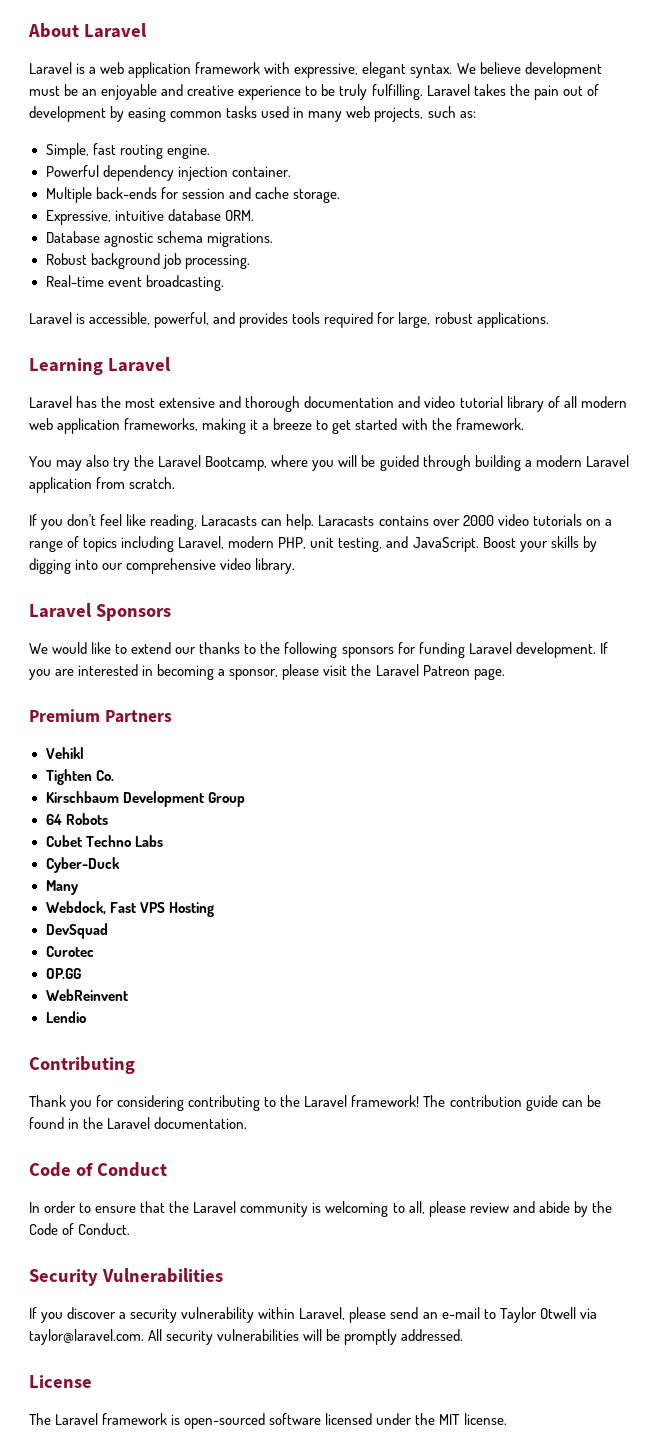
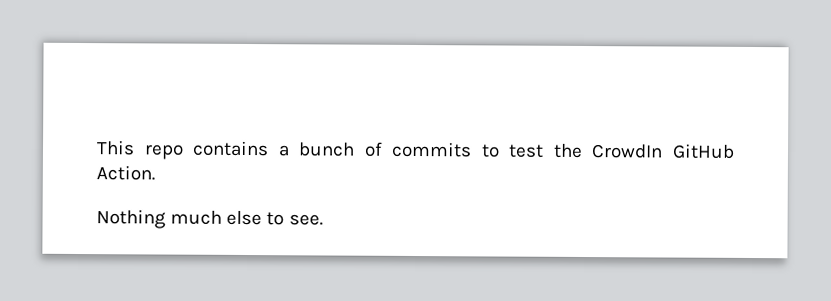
- About Laravel
- Laravel is a web application framework with expressive, elegant syntax. We believe development must be an enjoyable and creative experience to be truly fulfilling. Laravel takes the pain out of development by easing common tasks used in many web projects, such as:
- Simple, fast routing engine.
- Powerful dependency injection container.
- Multiple back-ends for session and cache storage.
- Expressive, intuitive database ORM.
- Database agnostic schema migrations.
- Robust background job processing.
- Real-time event broadcasting.
- Laravel is accessible, powerful, and provides tools required for large, robust applications.
- Learning Laravel
- Laravel has the most extensive and thorough documentation and video tutorial library of all modern web application frameworks, making it a breeze to get started with the framework.
- You may also try the Laravel Bootcamp, where you will be guided through building a modern Laravel application from scratch.
- If you don't feel like reading, Laracasts can help. Laracasts contains over 2000 video tutorials on a range of topics including Laravel, modern PHP, unit testing, and JavaScript. Boost your skills by digging into our comprehensive video library.
- Laravel Sponsors
- We would like to extend our thanks to the following sponsors for funding Laravel development. If you are interested in becoming a sponsor, please visit the Laravel Patreon page.
- Premium Partners
- Vehikl
- Tighten Co.
- Kirschbaum Development Group
- 64 Robots
- Cubet Techno Labs
- Cyber-Duck
- Many
- Webdock, Fast VPS Hosting
- DevSquad
- Curotec
- OP.GG
- WebReinvent
- Lendio
- Contributing
- Thank you for considering contributing to the Laravel framework! The contribution guide can be found in the Laravel documentation.
- Code of Conduct
- In order to ensure that the Laravel community is welcoming to all, please review and abide by the Code of Conduct.
- Security Vulnerabilities
- If you discover a security vulnerability within Laravel, please send an e-mail to Taylor Otwell via taylor@laravel.com. All security vulnerabilities will be promptly addressed.
- License
- The Laravel framework is open-sourced software licensed under the MIT license.
+ This repo contains a bunch of commits to test the CrowdIn GitHub Action.
+ Nothing much else to see.

